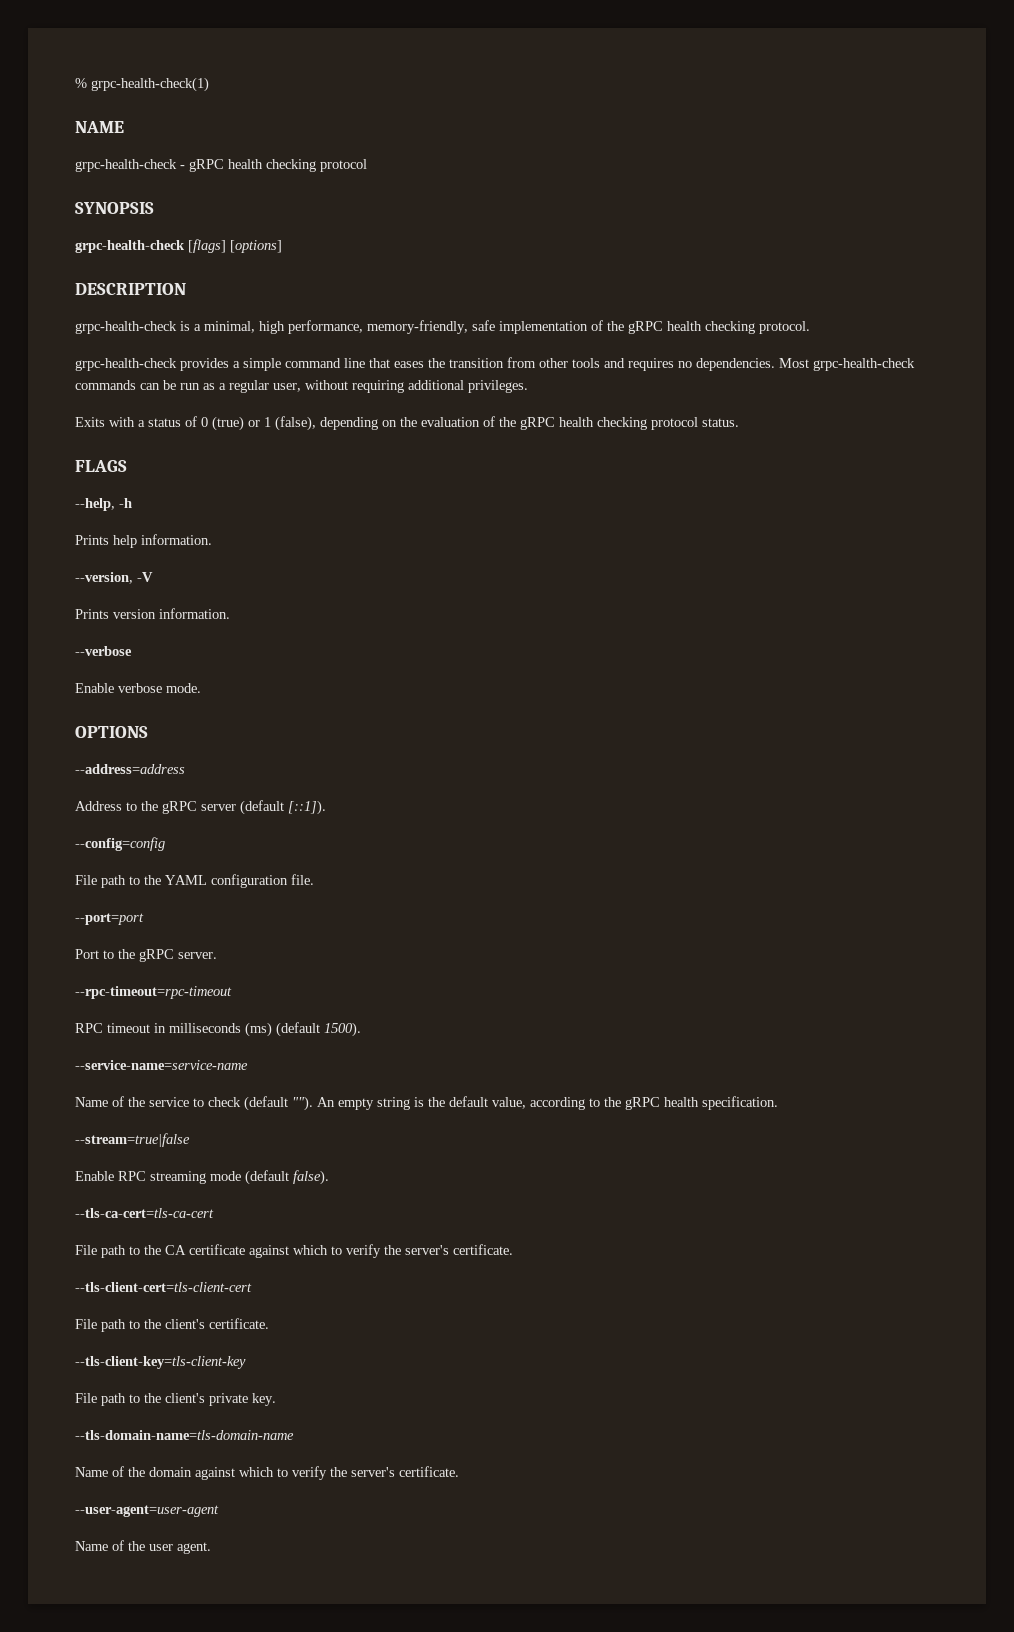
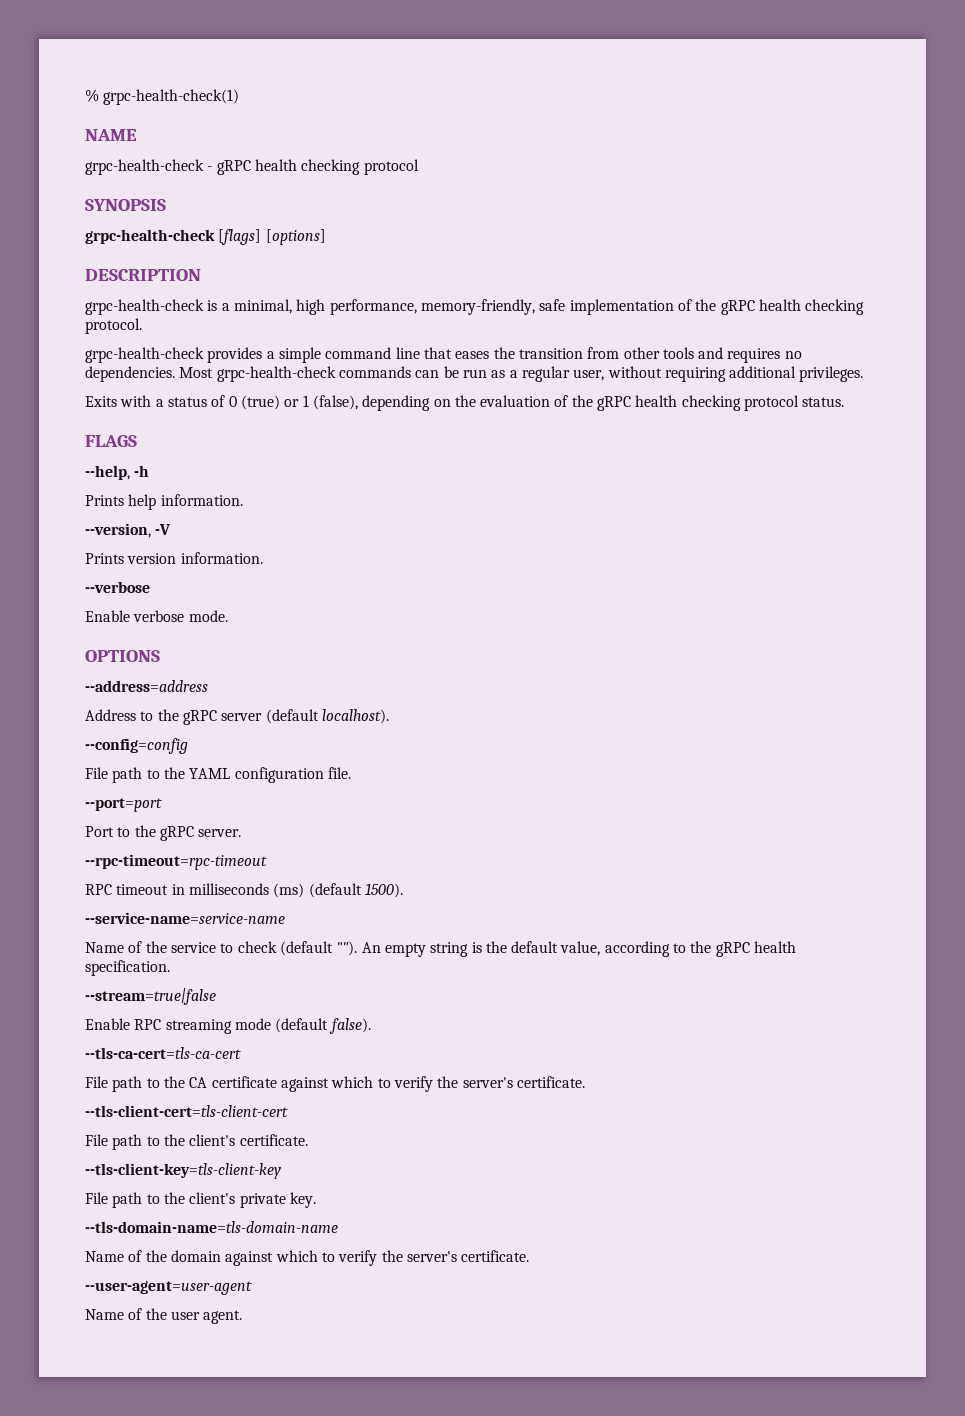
- Address to the gRPC server (default [::1]).
+ Address to the gRPC server (default localhost).

